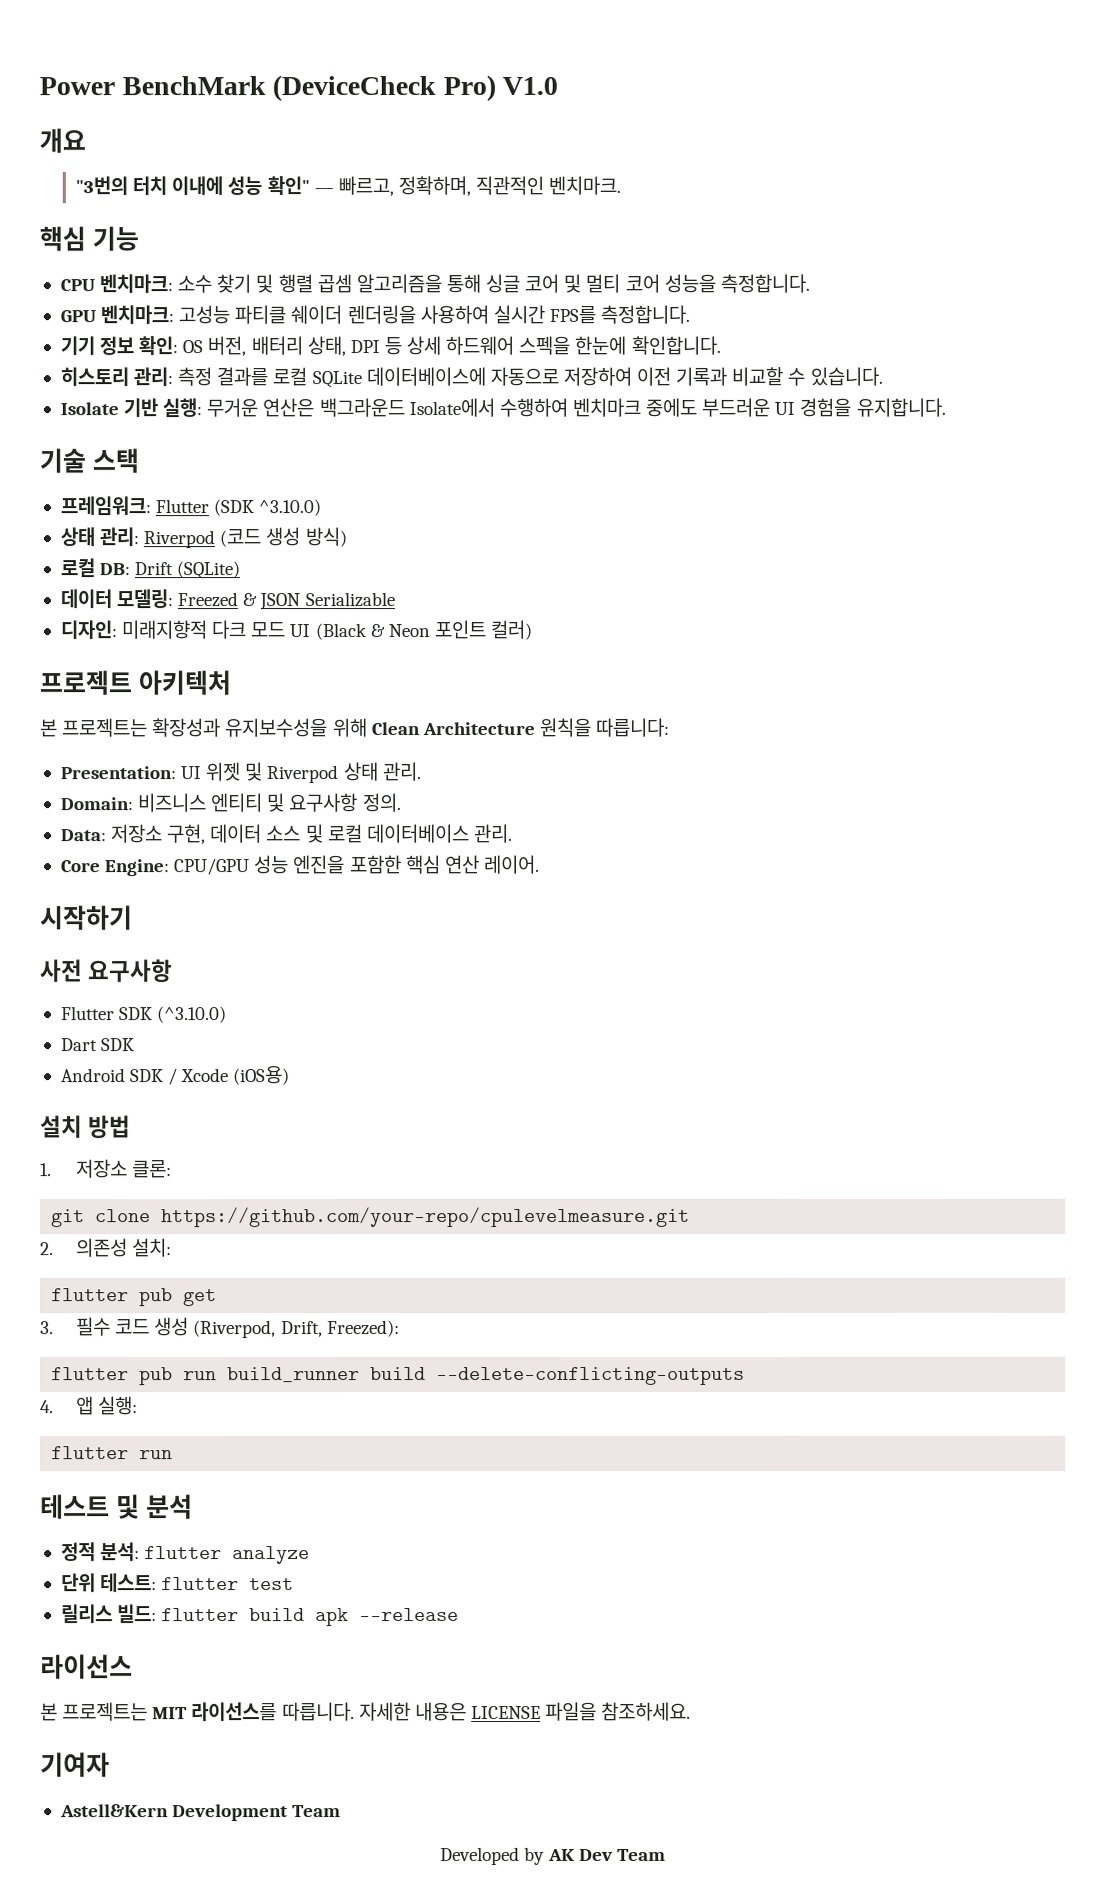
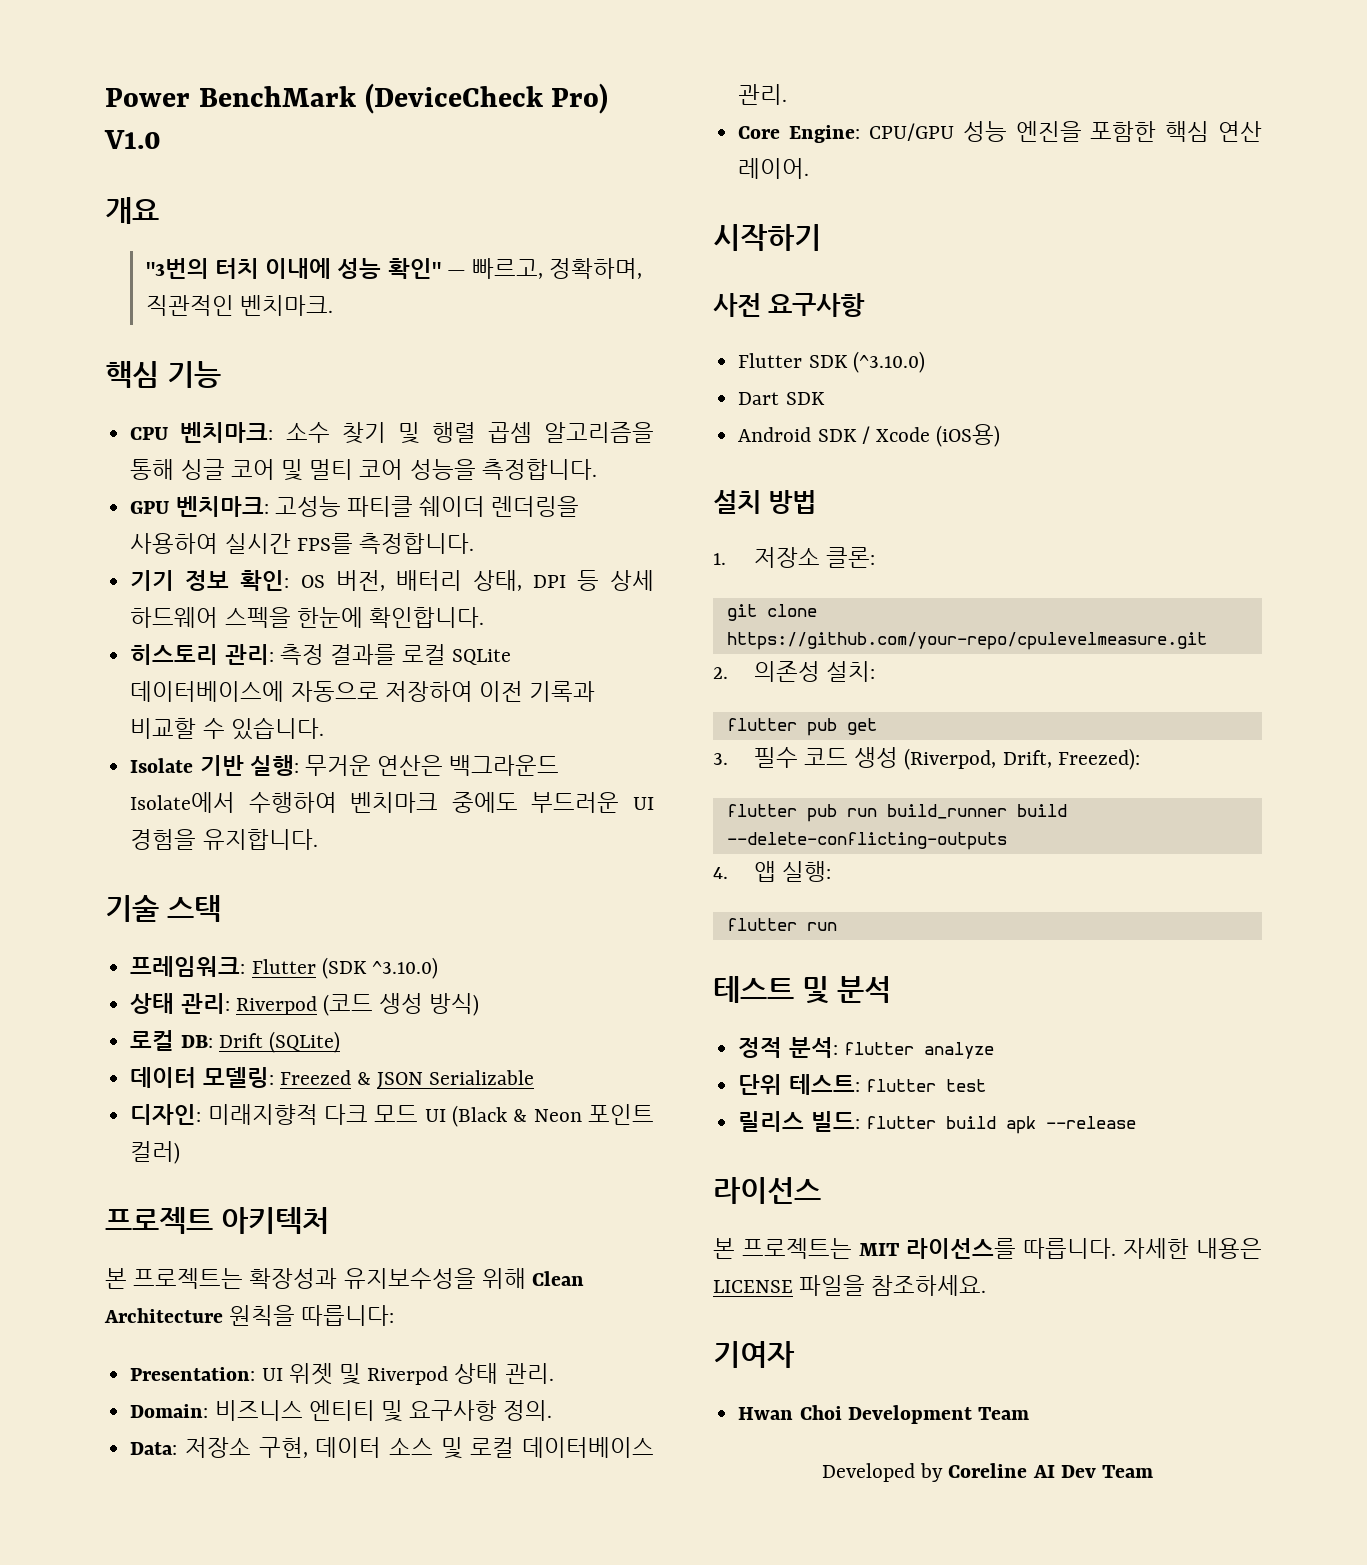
- Astell&Kern Development Team
+ Hwan Choi Development Team
- Developed by AK Dev Team
+ Developed by Coreline AI Dev Team

